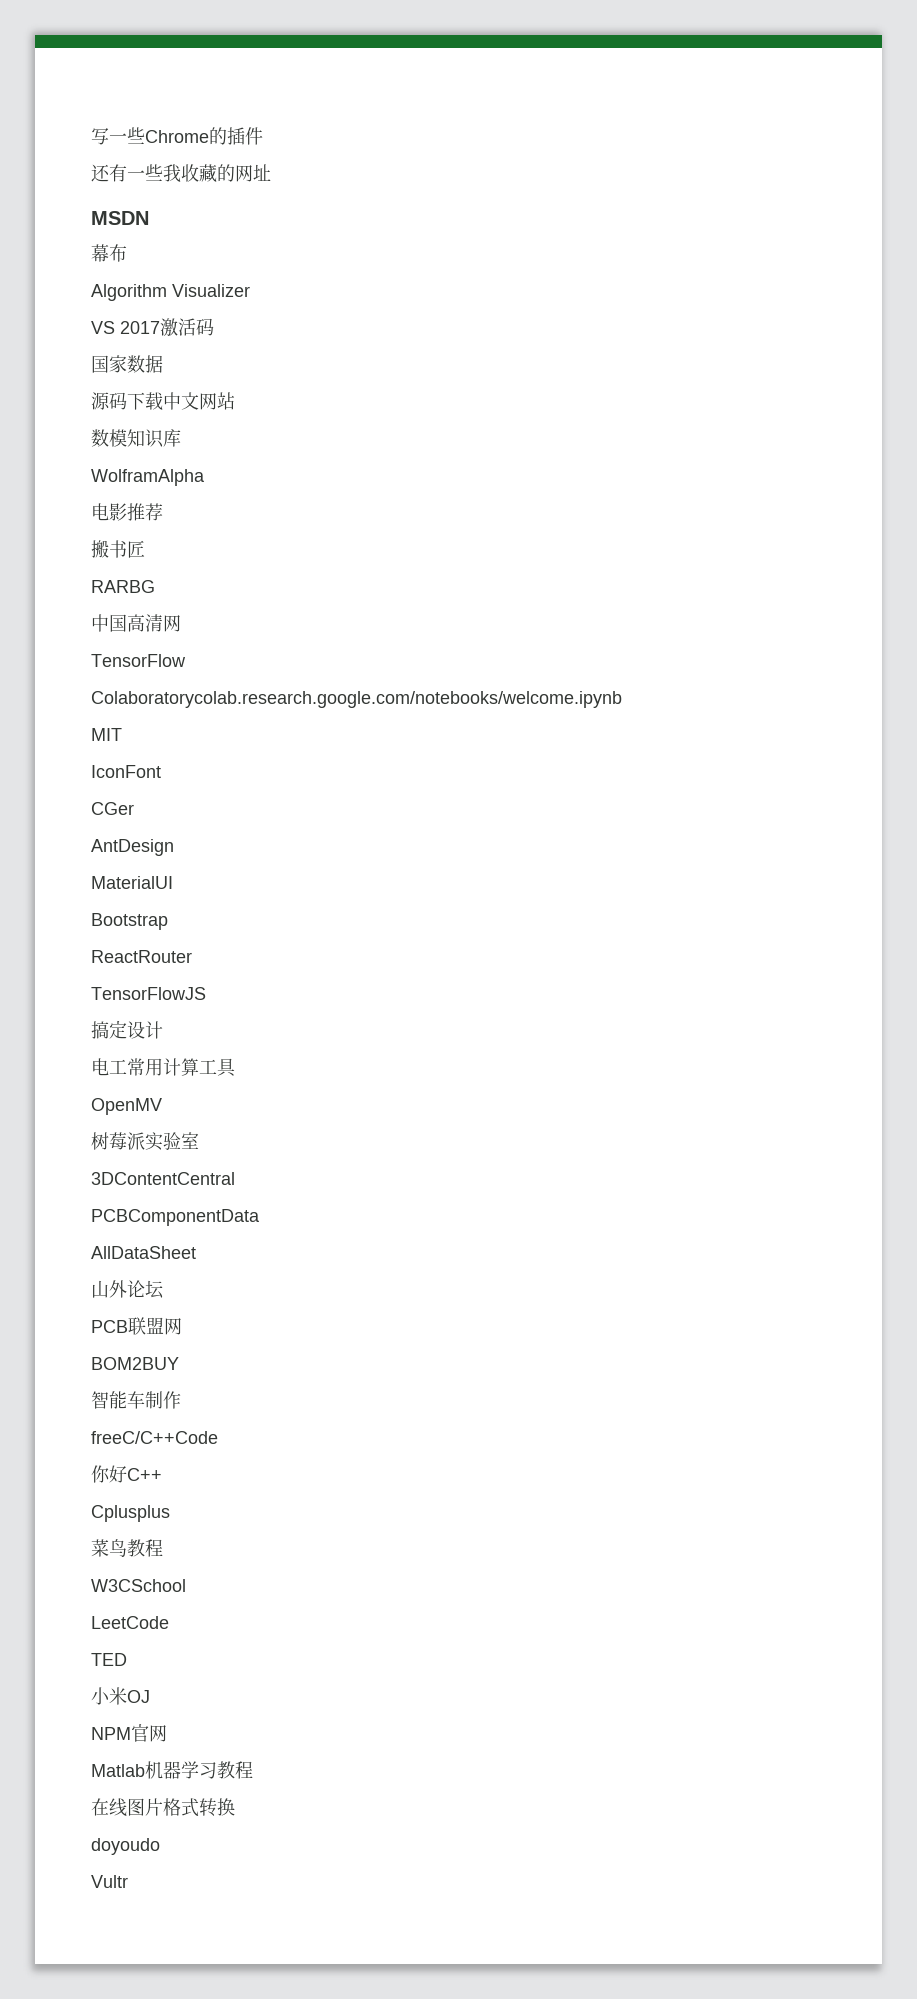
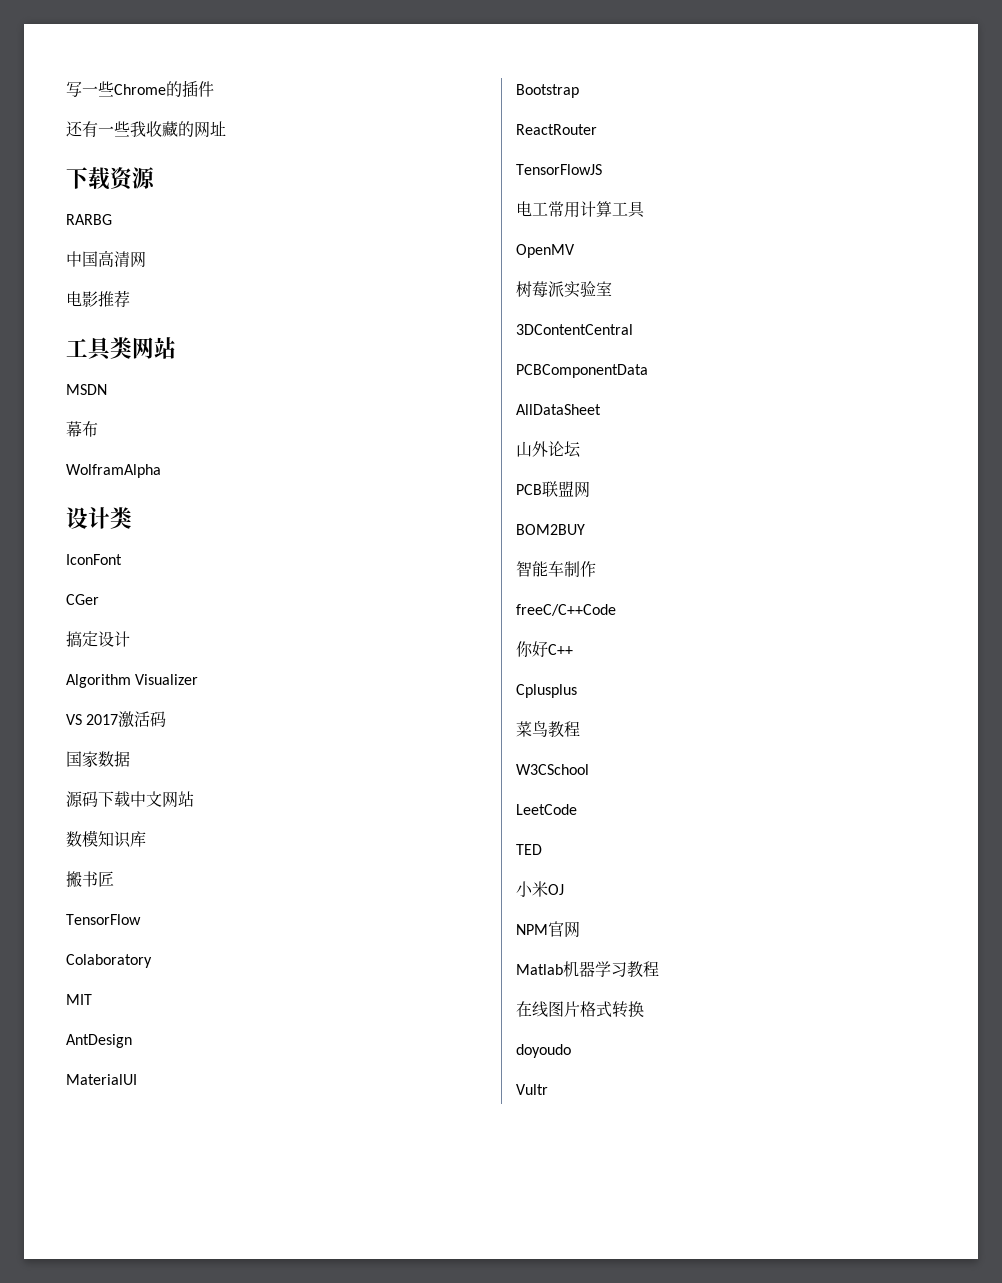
+ 下载资源
+ RARBG
+ 中国高清网
+ 电影推荐
+ 工具类网站
  MSDN
  幕布
+ WolframAlpha
+ 设计类
+ IconFont
+ CGer
+ 搞定设计
- WolframAlpha
- 电影推荐
- RARBG
- 中国高清网
- Colaboratorycolab.research.google.com/notebooks/welcome.ipynb
+ Colaboratory
- IconFont
- CGer
- 搞定设计

